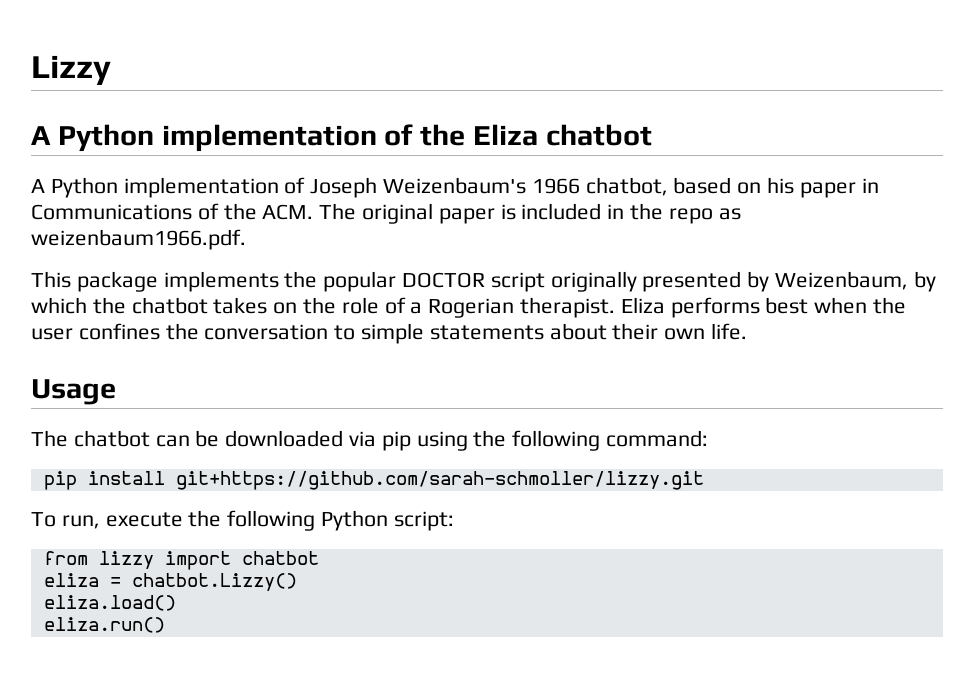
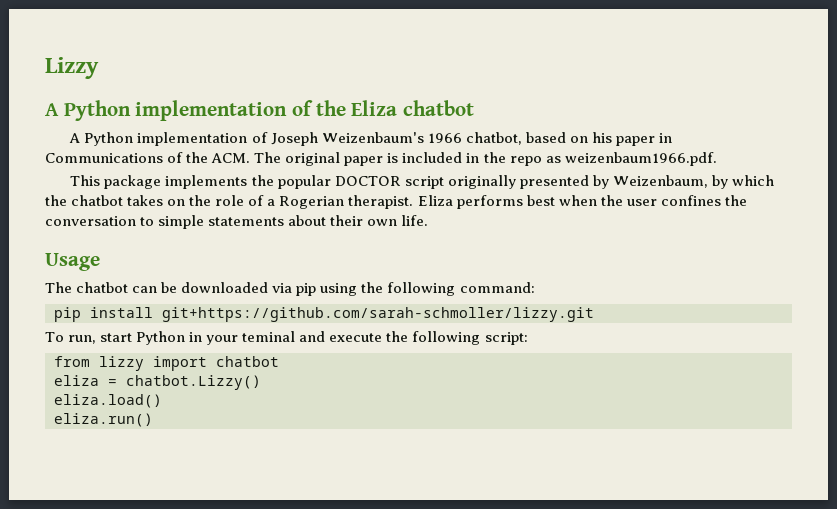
- To run, execute the following Python script:
+ To run, start Python in your teminal and execute the following script:

